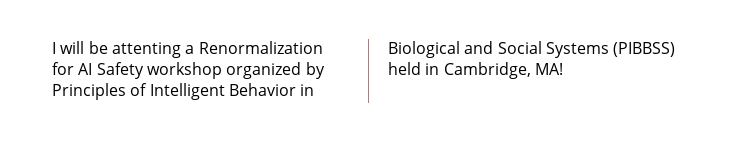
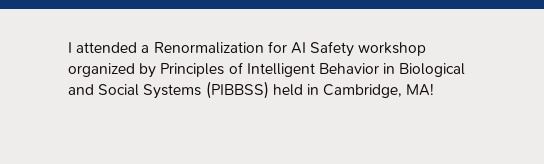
- I will be attenting a Renormalization for AI Safety workshop organized by Principles of Intelligent Behavior in Biological and Social Systems (PIBBSS) held in Cambridge, MA!
+ I attended a Renormalization for AI Safety workshop organized by Principles of Intelligent Behavior in Biological and Social Systems (PIBBSS) held in Cambridge, MA!

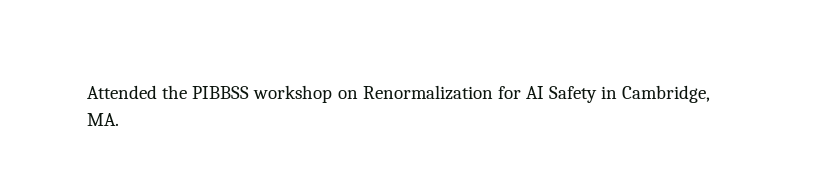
- I attended a Renormalization for AI Safety workshop organized by Principles of Intelligent Behavior in Biological and Social Systems (PIBBSS) held in Cambridge, MA!
+ Attended the PIBBSS workshop on Renormalization for AI Safety in Cambridge, MA.

